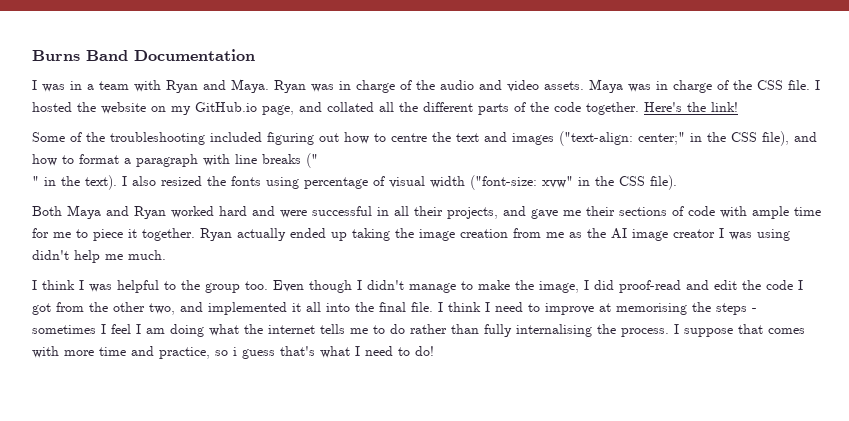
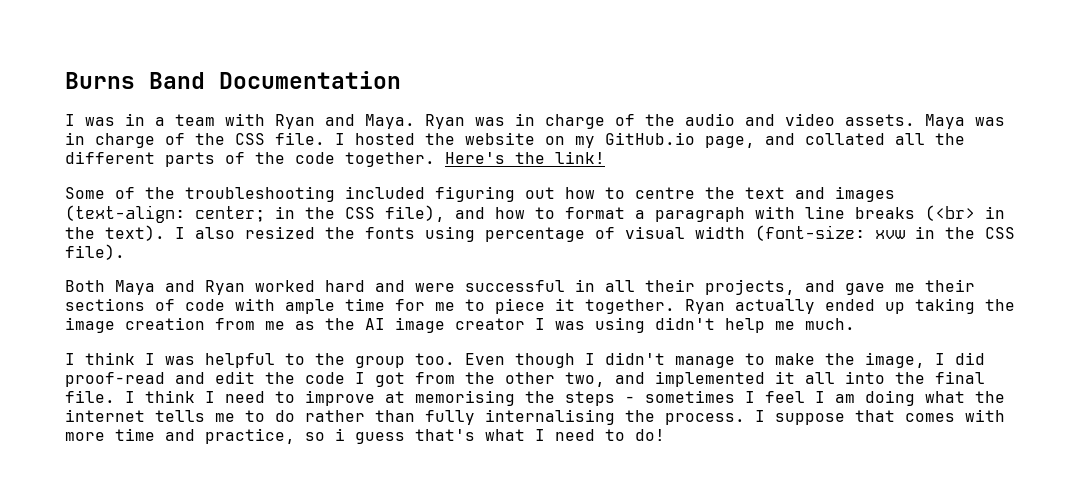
- Some of the troubleshooting included figuring out how to centre the text and images ("text-align: center;" in the CSS file), and how to format a paragraph with line breaks ("
- " in the text).
+ Some of the troubleshooting included figuring out how to centre the text and images (text-align: center; in the CSS file), and how to format a paragraph with line breaks (<br> in the text).
- I also resized the fonts using percentage of visual width ("font-size: xvw" in the CSS file).
+ I also resized the fonts using percentage of visual width (font-size: xvw in the CSS file).

